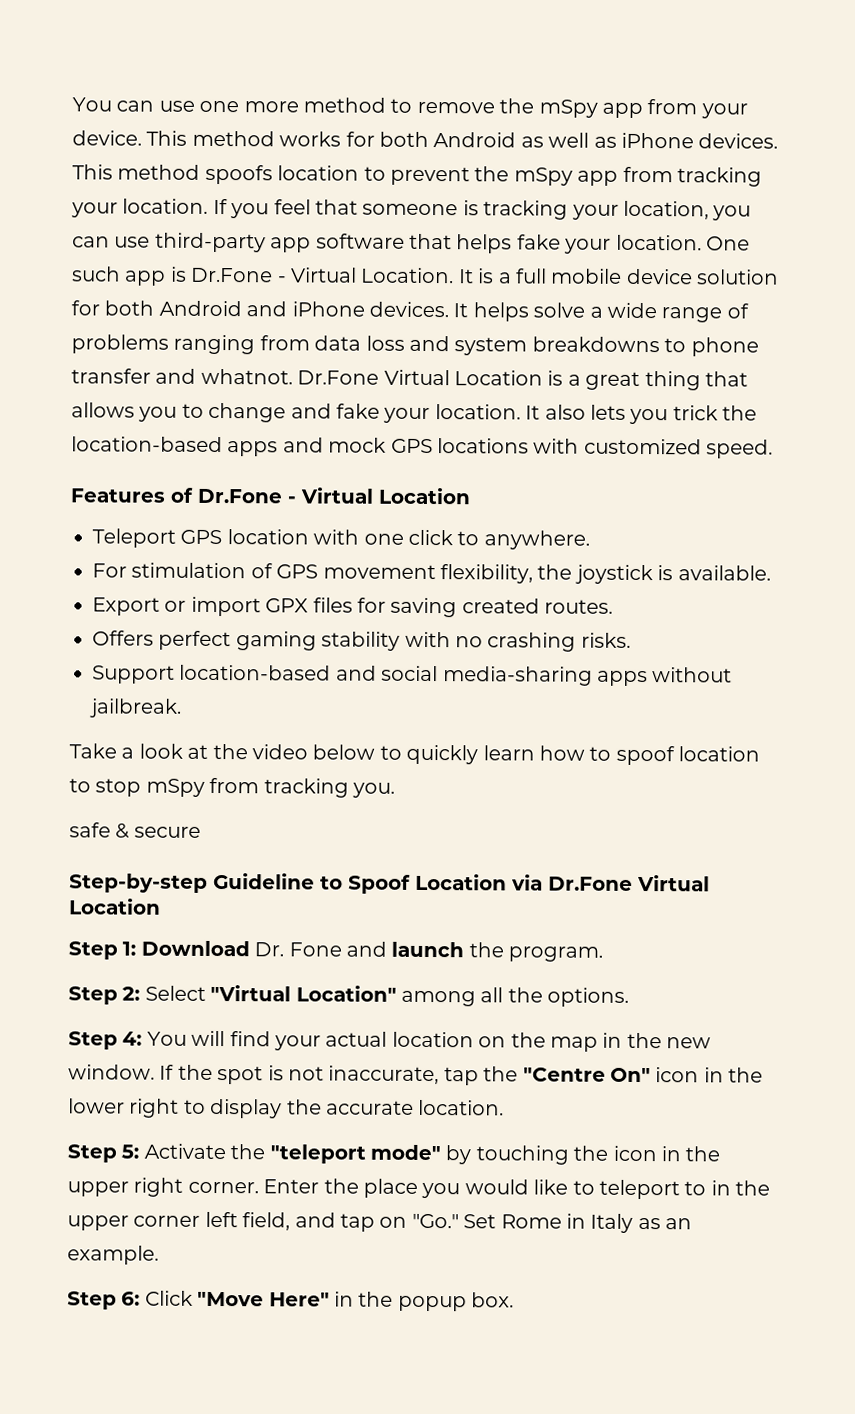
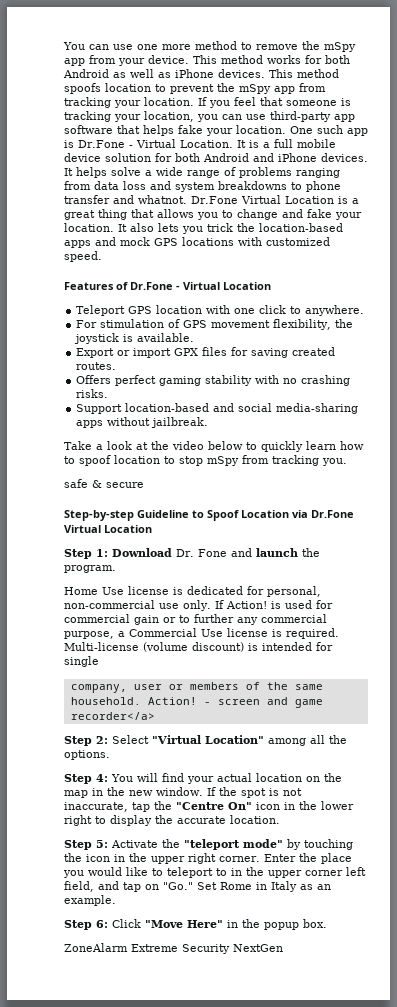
+ Home Use license is dedicated for personal, non-commercial use only. If Action! is used for commercial gain or to further any commercial purpose, a Commercial Use license is required. Multi-license (volume discount) is intended for single
+ company, user or members of the same household. Action! - screen and game recorder</a>
+ ZoneAlarm Extreme Security NextGen

